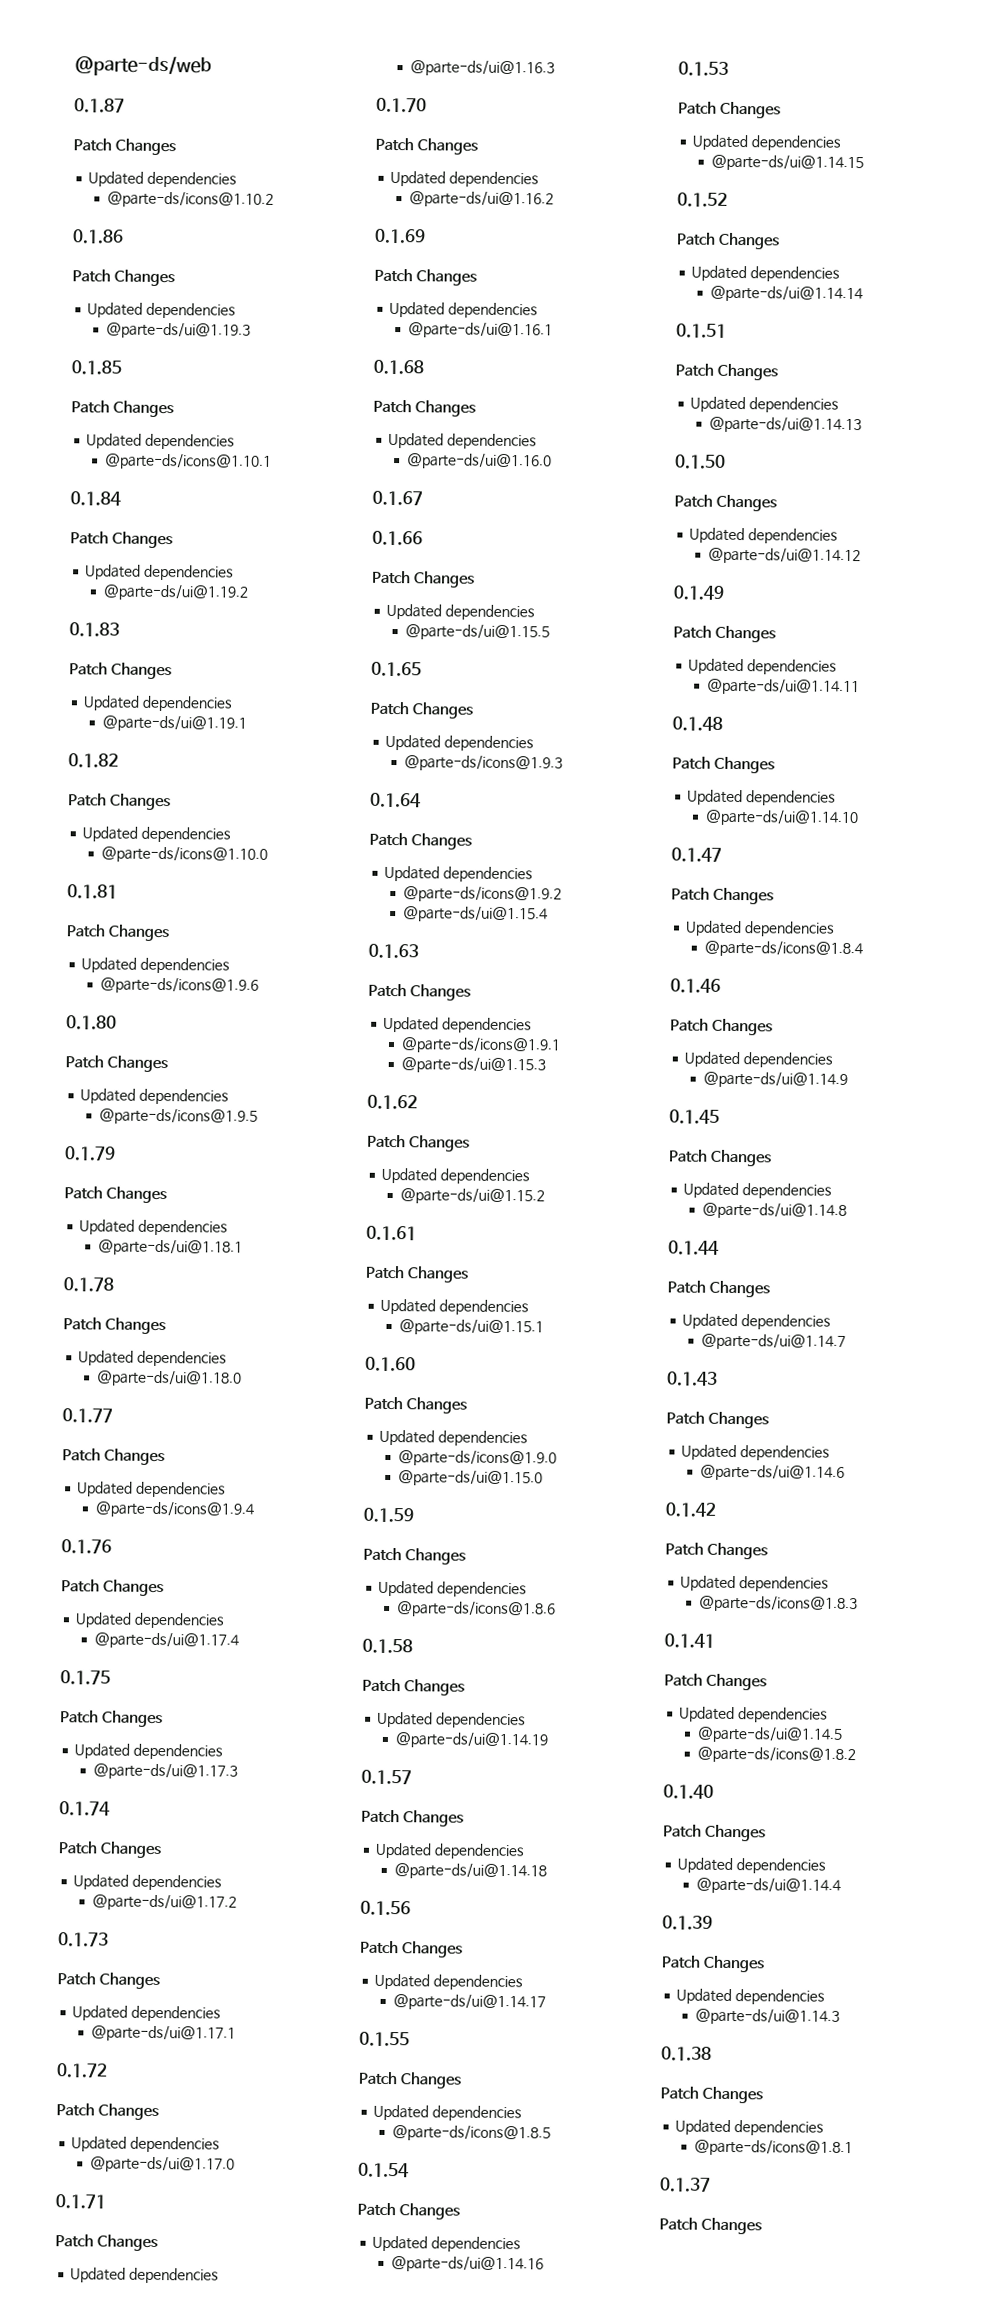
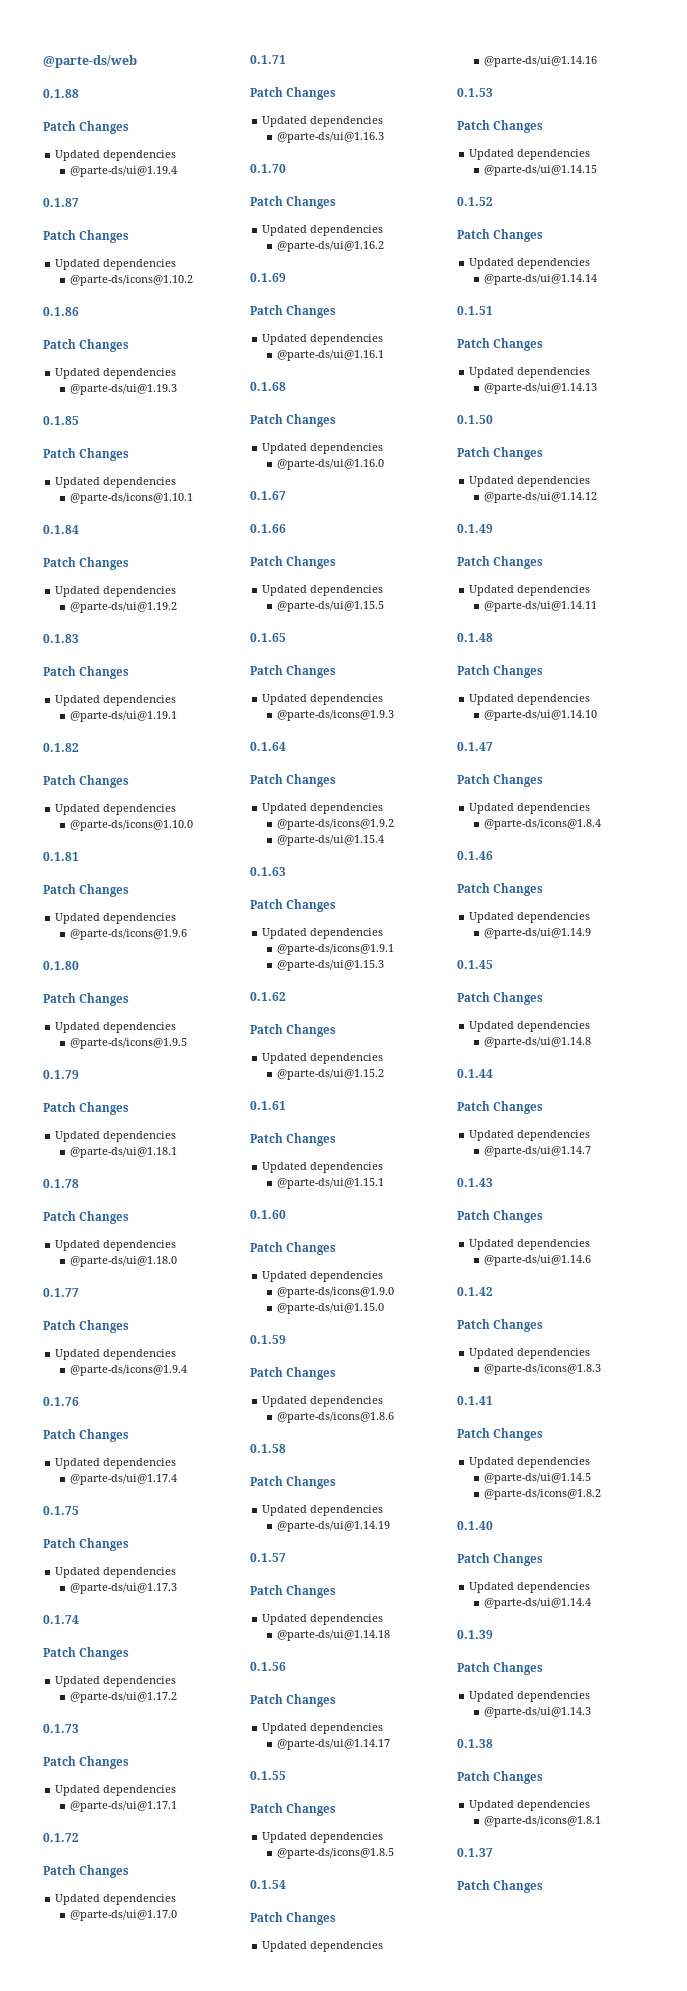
+ 0.1.88
+ Patch Changes
+ Updated dependencies
+ @parte-ds/ui@1.19.4

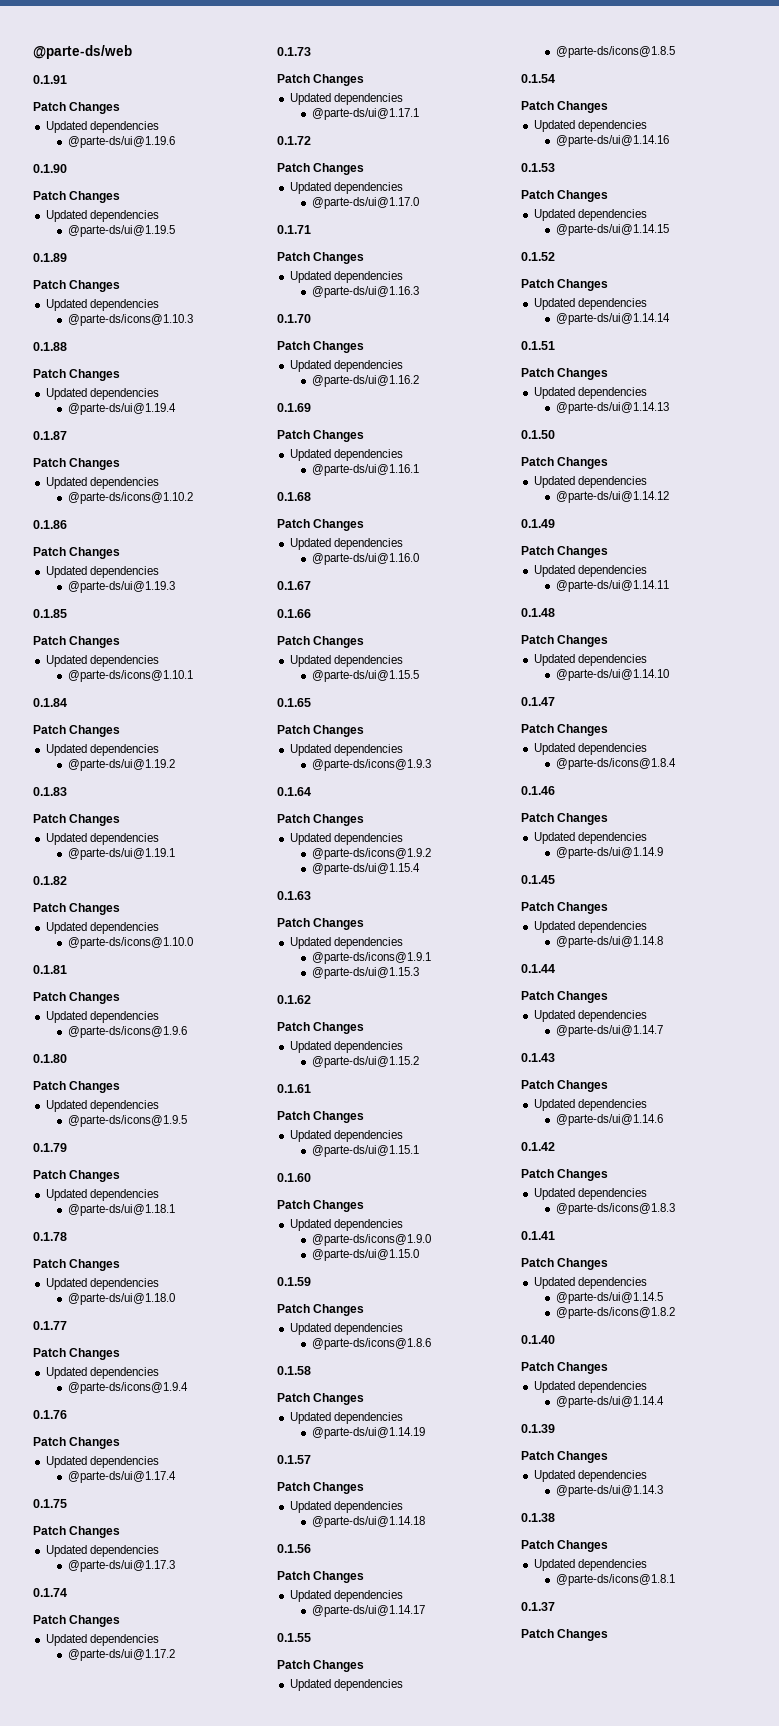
+ 0.1.91
+ Patch Changes
+ Updated dependencies
+ @parte-ds/ui@1.19.6
+ 0.1.90
+ Patch Changes
+ Updated dependencies
+ @parte-ds/ui@1.19.5
+ 0.1.89
+ Patch Changes
+ Updated dependencies
+ @parte-ds/icons@1.10.3

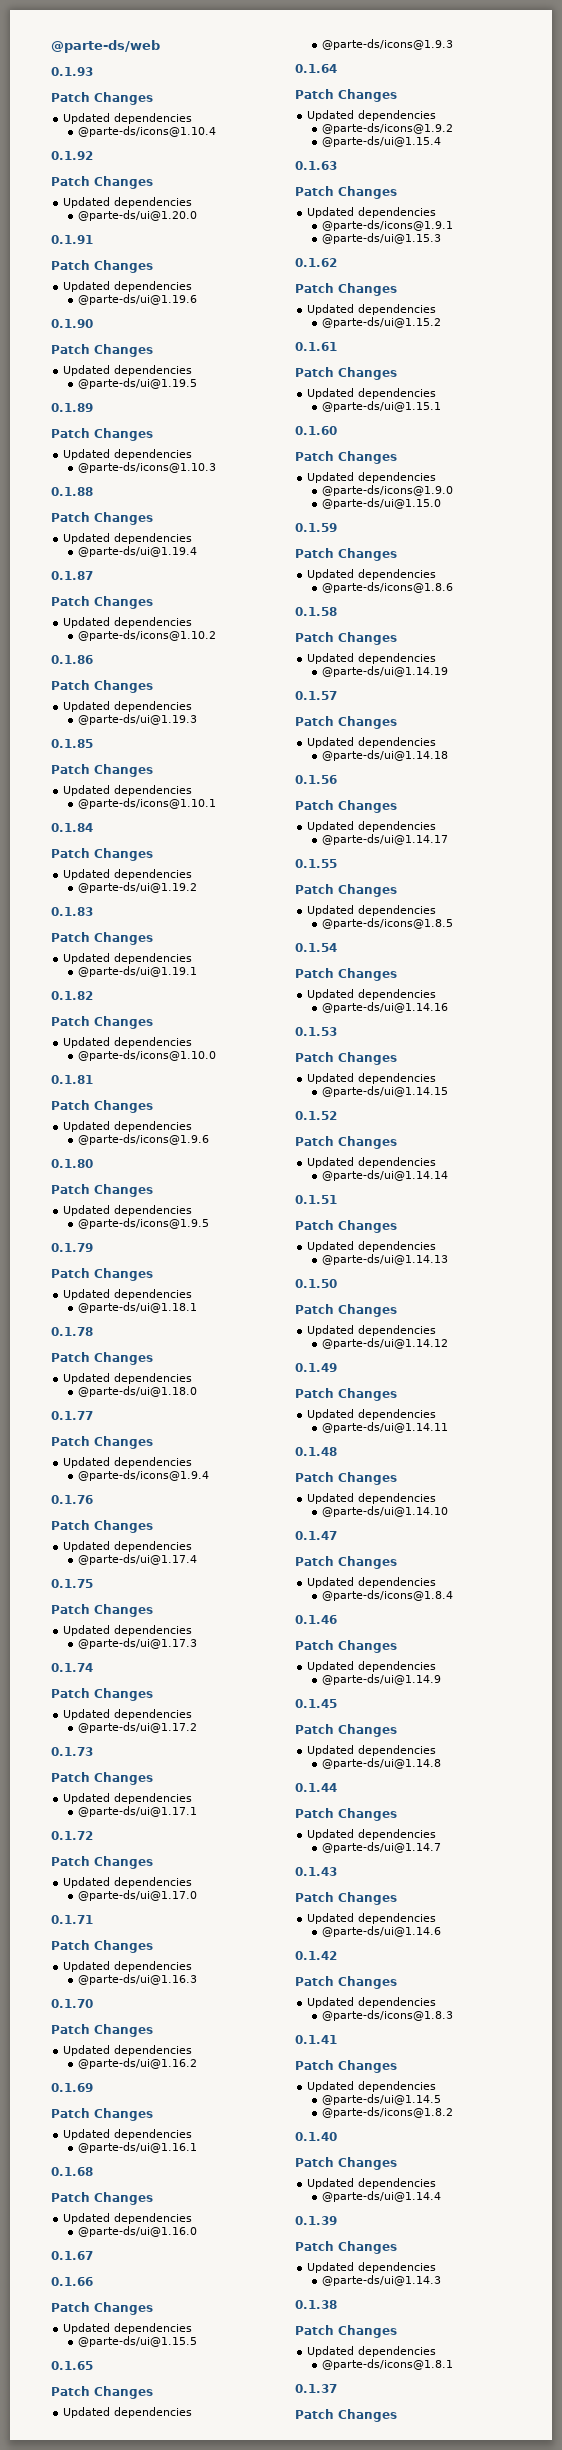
+ 0.1.93
+ Patch Changes
+ Updated dependencies
+ @parte-ds/icons@1.10.4
+ 0.1.92
+ Patch Changes
+ Updated dependencies
+ @parte-ds/ui@1.20.0

